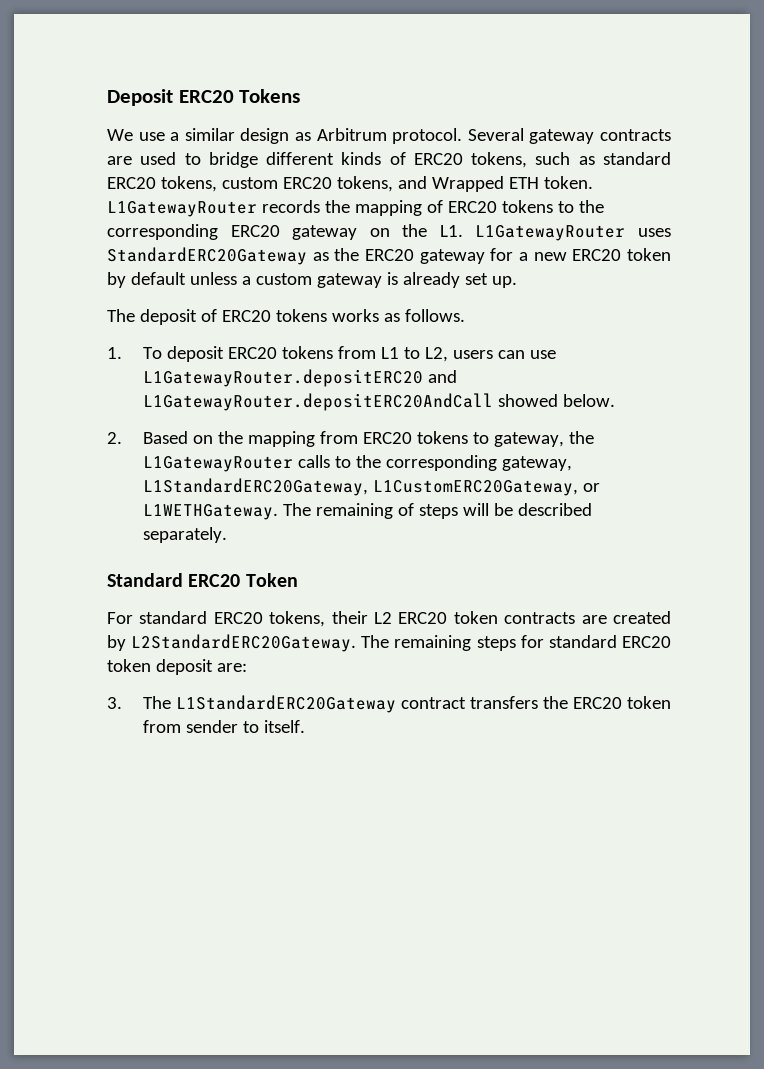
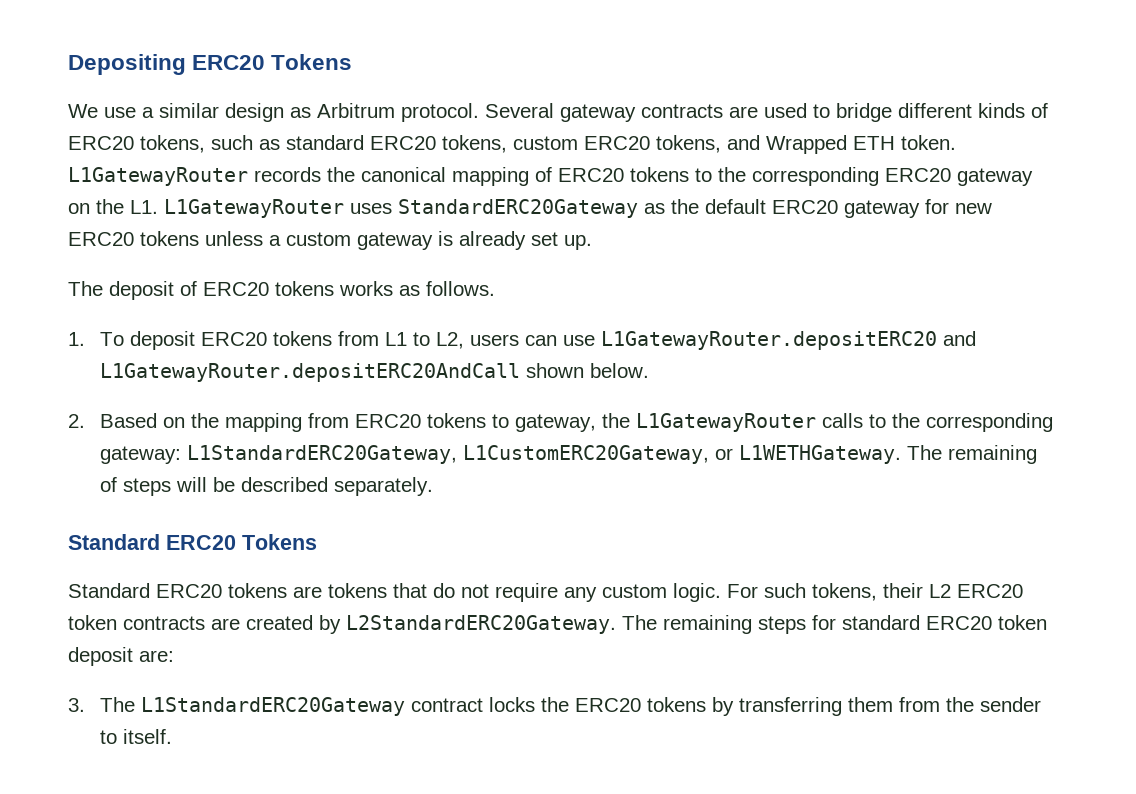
- Deposit ERC20 Tokens
+ Depositing ERC20 Tokens
- L1GatewayRouter records the mapping of ERC20 tokens to the corresponding ERC20 gateway on the L1. L1GatewayRouter uses StandardERC20Gateway as the ERC20 gateway for a new ERC20 token by default unless a custom gateway is already set up.
+ L1GatewayRouter records the canonical mapping of ERC20 tokens to the corresponding ERC20 gateway on the L1. L1GatewayRouter uses StandardERC20Gateway as the default ERC20 gateway for new ERC20 tokens unless a custom gateway is already set up.
- 1. To deposit ERC20 tokens from L1 to L2, users can use L1GatewayRouter.depositERC20 and L1GatewayRouter.depositERC20AndCall showed below.
+ 1. To deposit ERC20 tokens from L1 to L2, users can use L1GatewayRouter.depositERC20 and L1GatewayRouter.depositERC20AndCall shown below.
- 2. Based on the mapping from ERC20 tokens to gateway, the L1GatewayRouter calls to the corresponding gateway, L1StandardERC20Gateway, L1CustomERC20Gateway, or L1WETHGateway.
+ 2. Based on the mapping from ERC20 tokens to gateway, the L1GatewayRouter calls to the corresponding gateway: L1StandardERC20Gateway, L1CustomERC20Gateway, or L1WETHGateway.
- Standard ERC20 Token
- For standard ERC20 tokens, their L2 ERC20 token contracts are created by L2StandardERC20Gateway.
+ Standard ERC20 Tokens
+ Standard ERC20 tokens are tokens that do not require any custom logic. For such tokens, their L2 ERC20 token contracts are created by L2StandardERC20Gateway.
- 3. The L1StandardERC20Gateway contract transfers the ERC20 token from sender to itself.
+ 3. The L1StandardERC20Gateway contract locks the ERC20 tokens by transferring them from the sender to itself.

